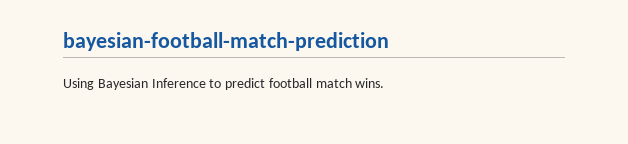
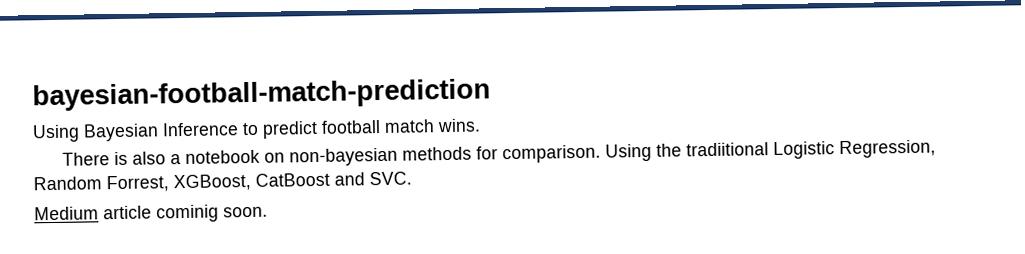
+ There is also a notebook on non-bayesian methods for comparison. Using the tradiitional Logistic Regression, Random Forrest, XGBoost, CatBoost and SVC.
+ Medium article cominig soon.

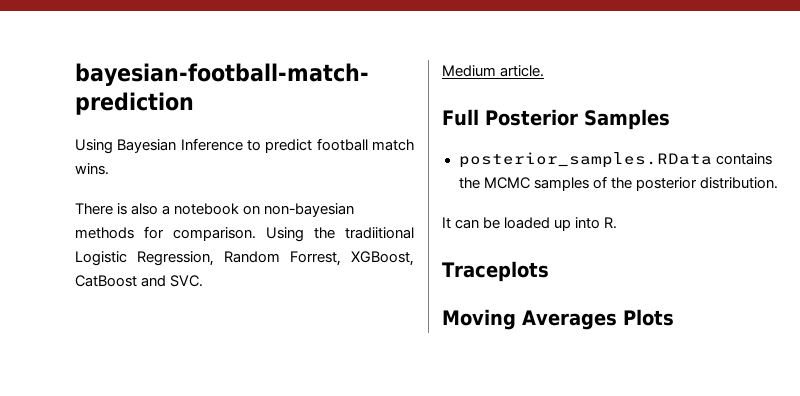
- Medium article cominig soon.
+ Medium article.
+ Full Posterior Samples
+ posterior_samples.RData contains the MCMC samples of the posterior distribution.
+ It can be loaded up into R.
+ Traceplots
+ Moving Averages Plots

